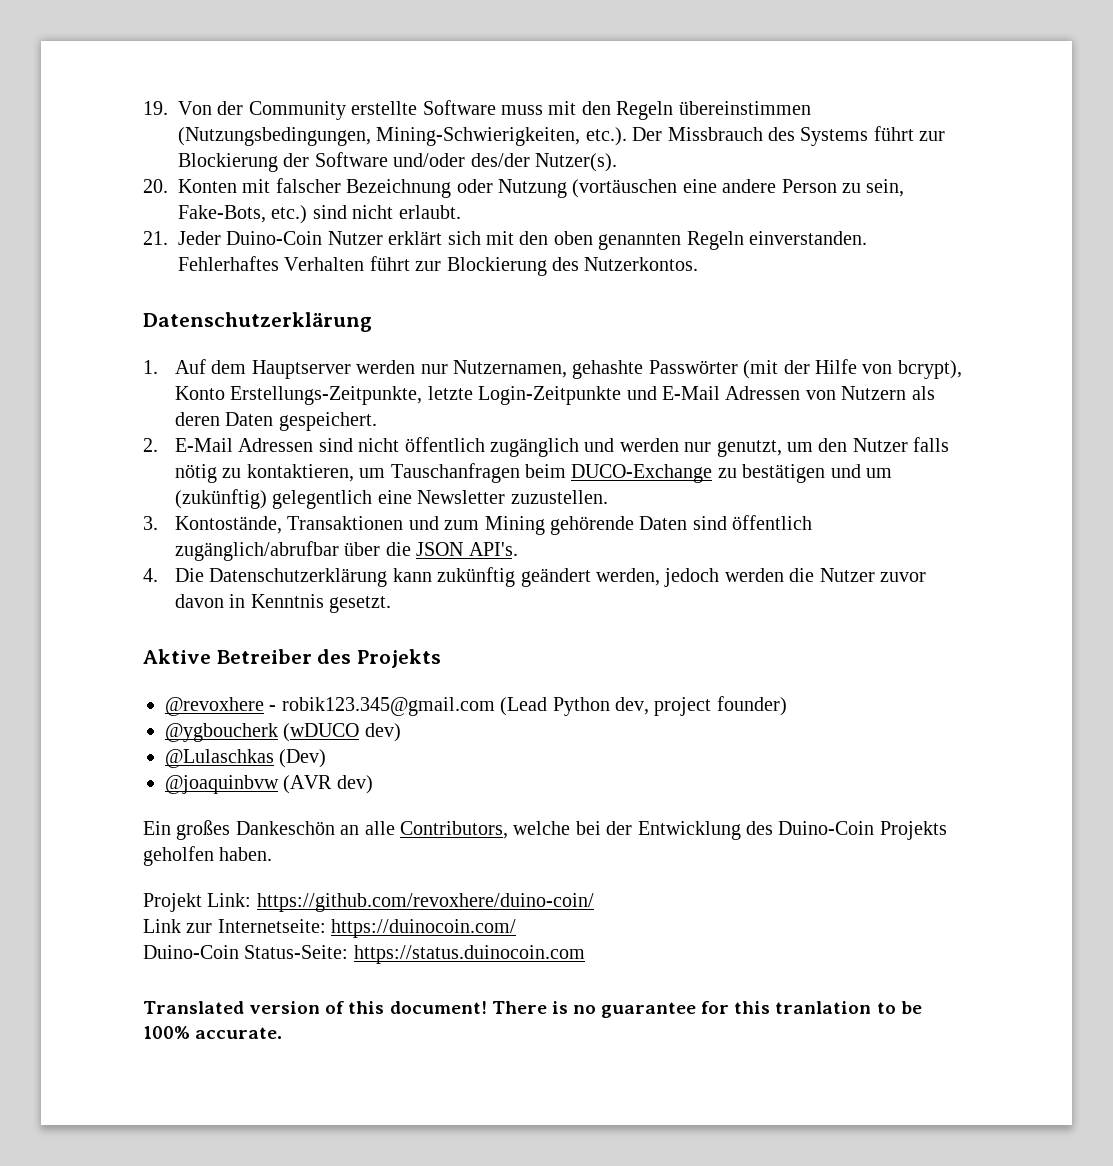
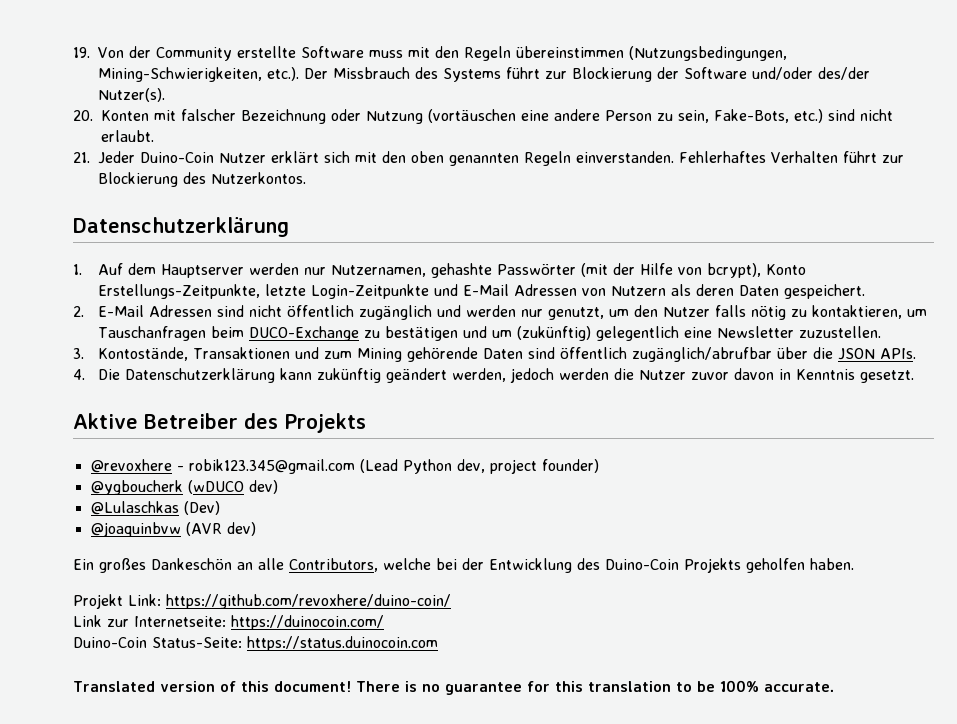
- 3. Kontostände, Transaktionen und zum Mining gehörende Daten sind öffentlich zugänglich/abrufbar über die JSON API's.
+ 3. Kontostände, Transaktionen und zum Mining gehörende Daten sind öffentlich zugänglich/abrufbar über die JSON APIs.
- There is no guarantee for this tranlation to be 100% accurate.
+ There is no guarantee for this translation to be 100% accurate.

